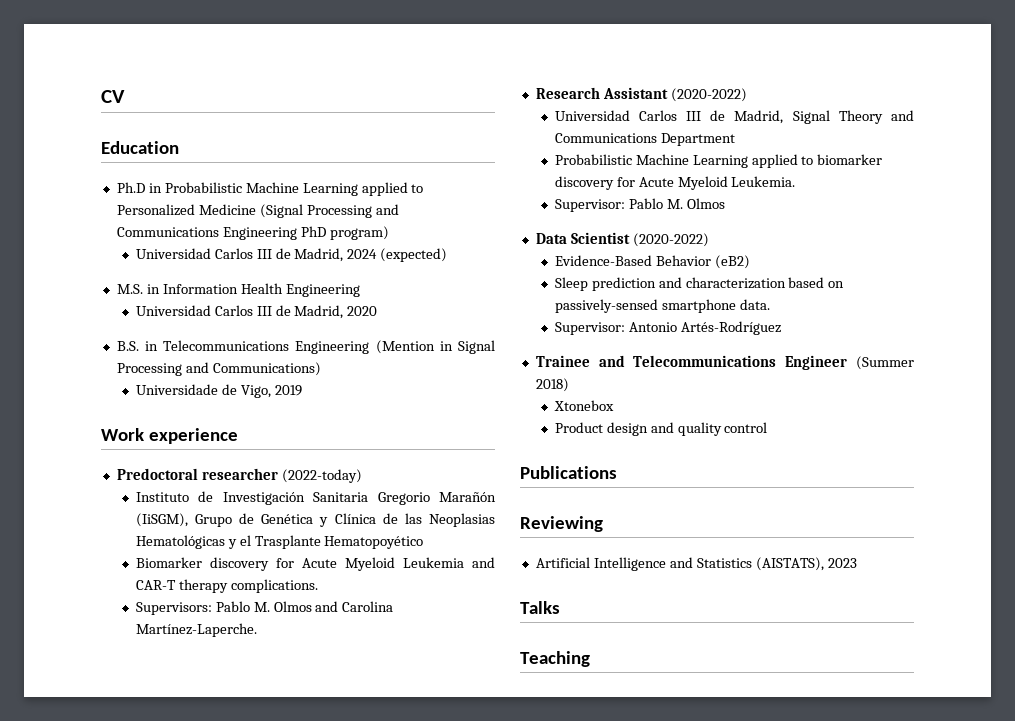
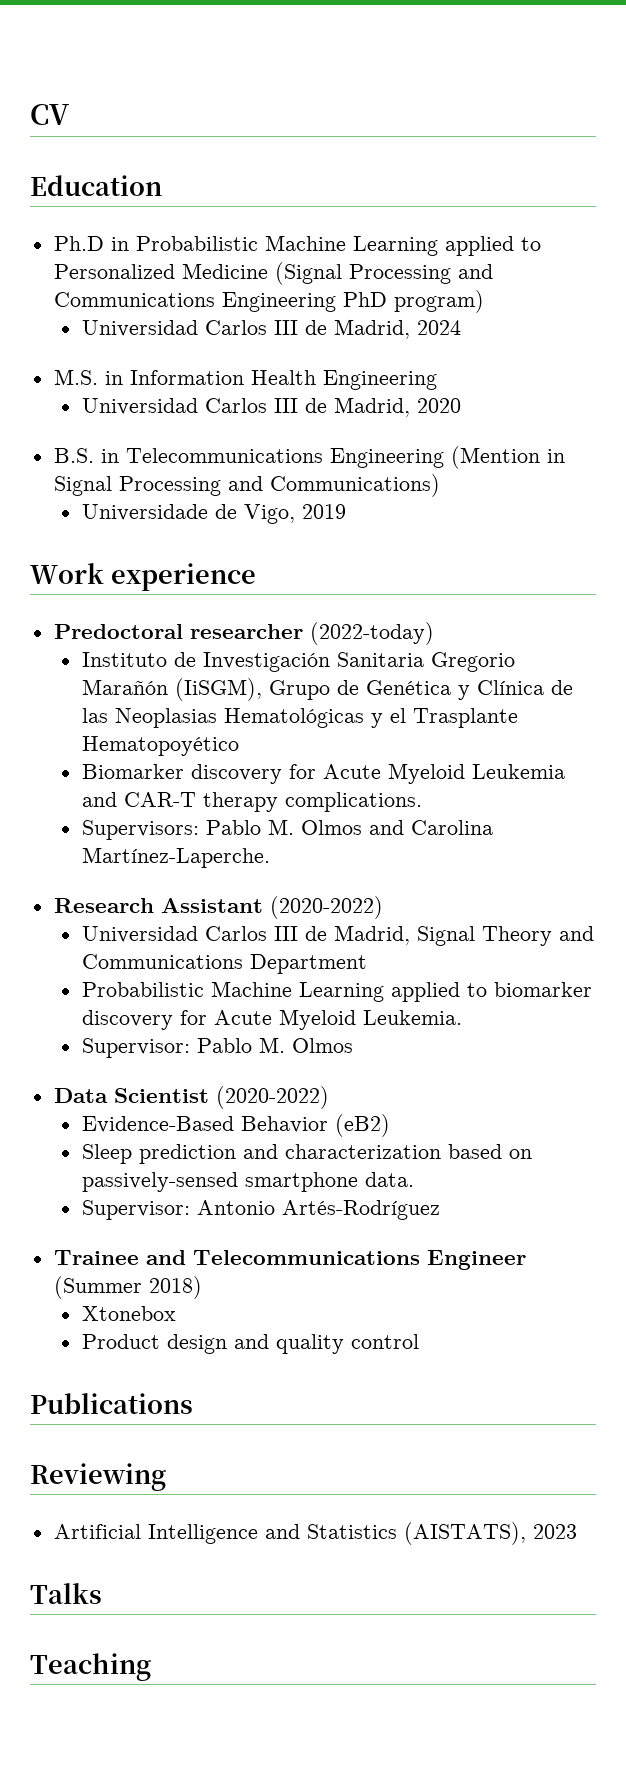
- Universidad Carlos III de Madrid, 2024 (expected)
+ Universidad Carlos III de Madrid, 2024

